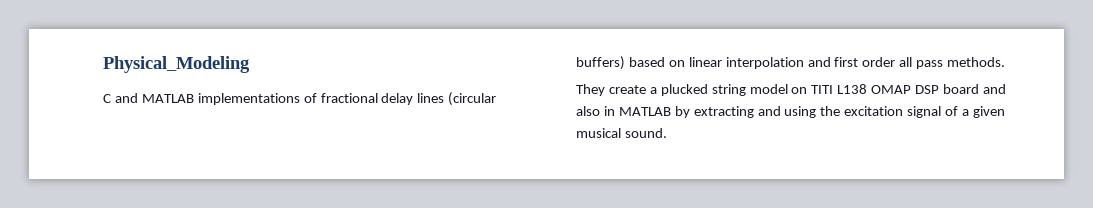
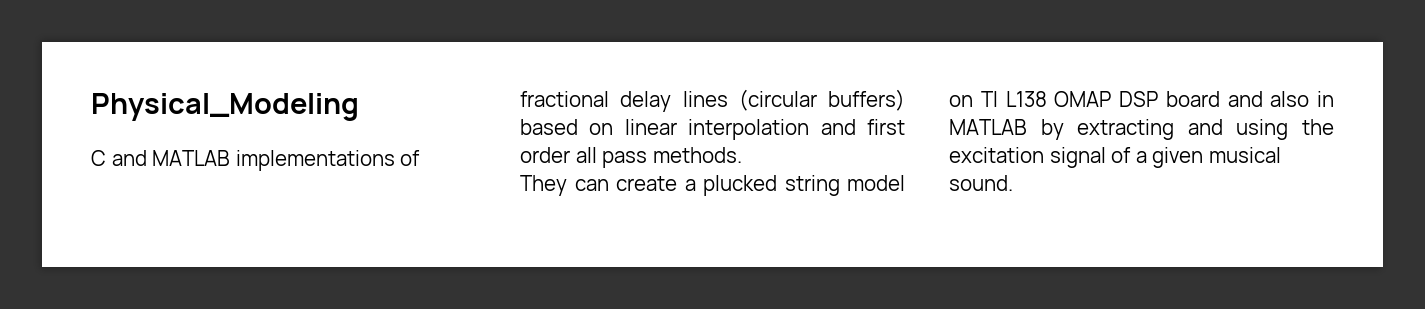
- They create a plucked string model on TITI L138 OMAP DSP board and also in MATLAB by extracting and using the excitation signal of a given musical sound.
+ They can create a plucked string model on TI L138 OMAP DSP board and also in MATLAB by extracting and using the excitation signal of a given musical sound.

